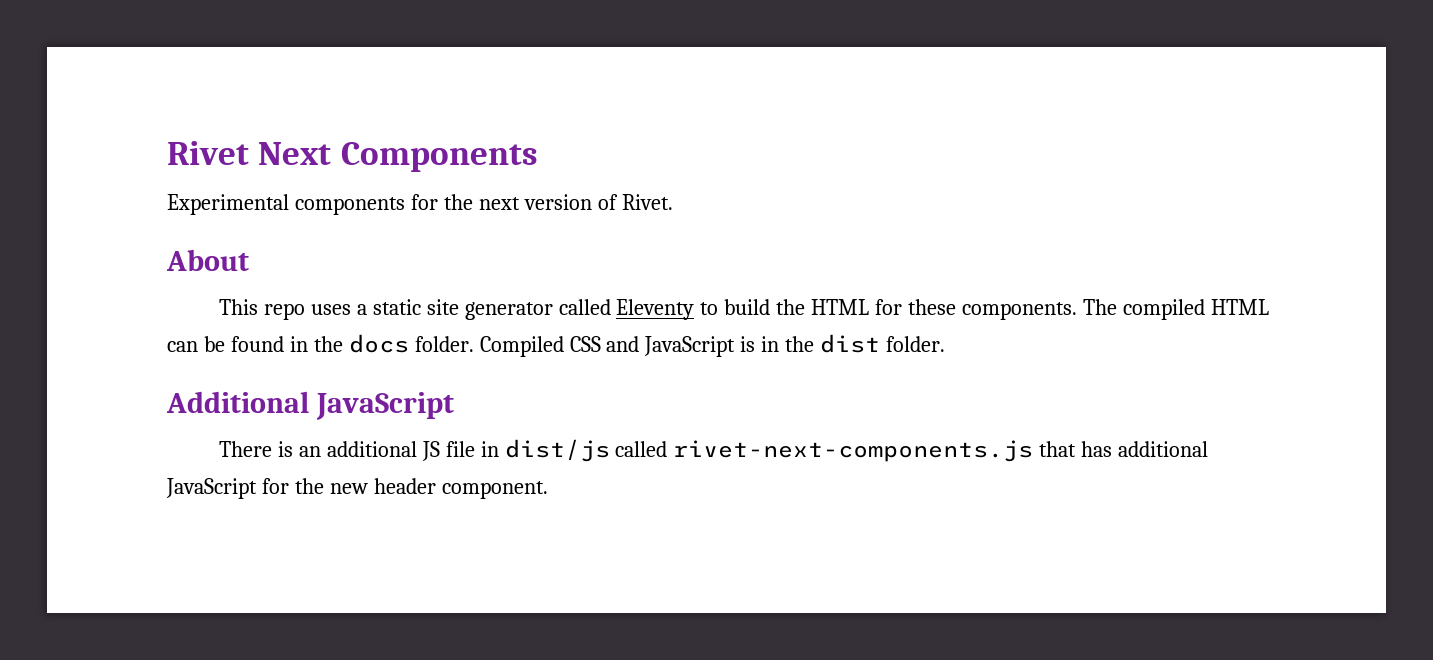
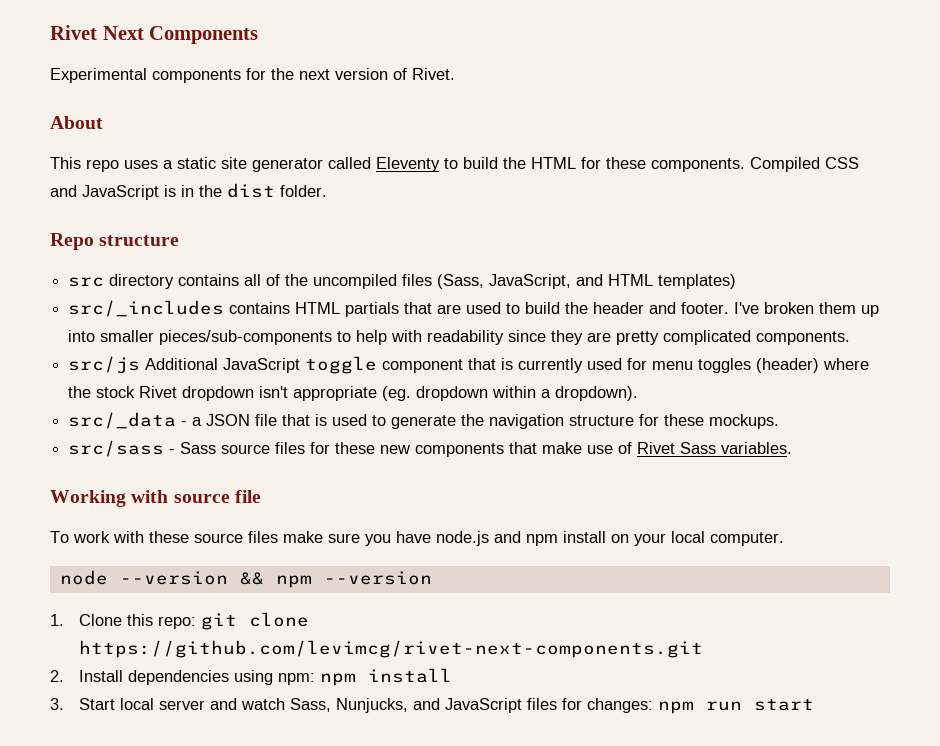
- The compiled HTML can be found in the docs folder.
- Additional JavaScript
- There is an additional JS file in dist/js called rivet-next-components.js that has additional JavaScript for the new header component.
+ Repo structure
+ src directory contains all of the uncompiled files (Sass, JavaScript, and HTML templates)
+ src/_includes contains HTML partials that are used to build the header and footer. I've broken them up into smaller pieces/sub-components to help with readability since they are pretty complicated components.
+ src/js Additional JavaScript toggle component that is currently used for menu toggles (header) where the stock Rivet dropdown isn't appropriate (eg. dropdown within a dropdown).
+ src/_data - a JSON file that is used to generate the navigation structure for these mockups.
+ src/sass - Sass source files for these new components that make use of Rivet Sass variables.
+ Working with source file
+ To work with these source files make sure you have node.js and npm install on your local computer.
+ node --version && npm --version
+ 1. Clone this repo: git clone https://github.com/levimcg/rivet-next-components.git
+ 2. Install dependencies using npm: npm install
+ 3. Start local server and watch Sass, Nunjucks, and JavaScript files for changes: npm run start

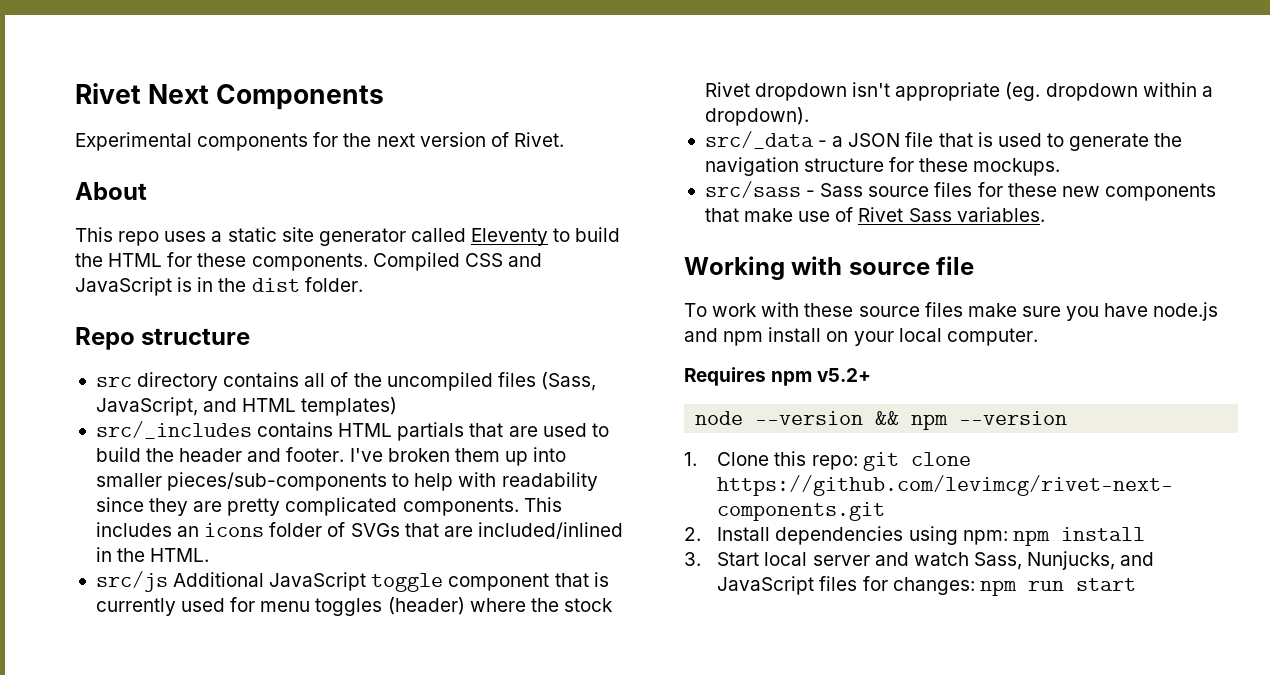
+ This includes an icons folder of SVGs that are included/inlined in the HTML.
+ Requires npm v5.2+

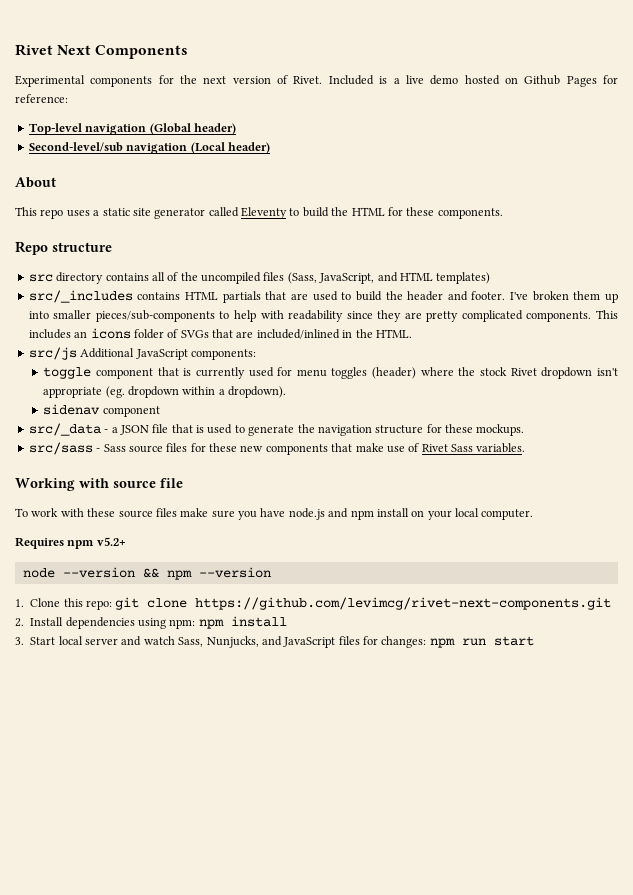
+ Included is a live demo hosted on Github Pages for reference:
+ Top-level navigation (Global header)
+ Second-level/sub navigation (Local header)
- Compiled CSS and JavaScript is in the dist folder.
- src/js Additional JavaScript toggle component that is currently used for menu toggles (header) where the stock Rivet dropdown isn't appropriate (eg. dropdown within a dropdown).
+ src/js Additional JavaScript components:
+ toggle component that is currently used for menu toggles (header) where the stock Rivet dropdown isn't appropriate (eg. dropdown within a dropdown).
+ sidenav component

